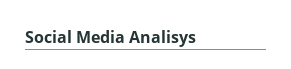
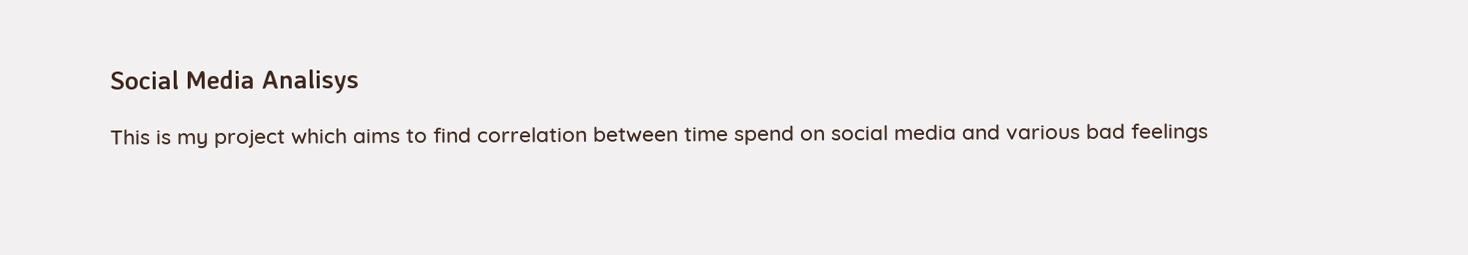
+ This is my project which aims to find correlation between time spend on social media and various bad feelings

